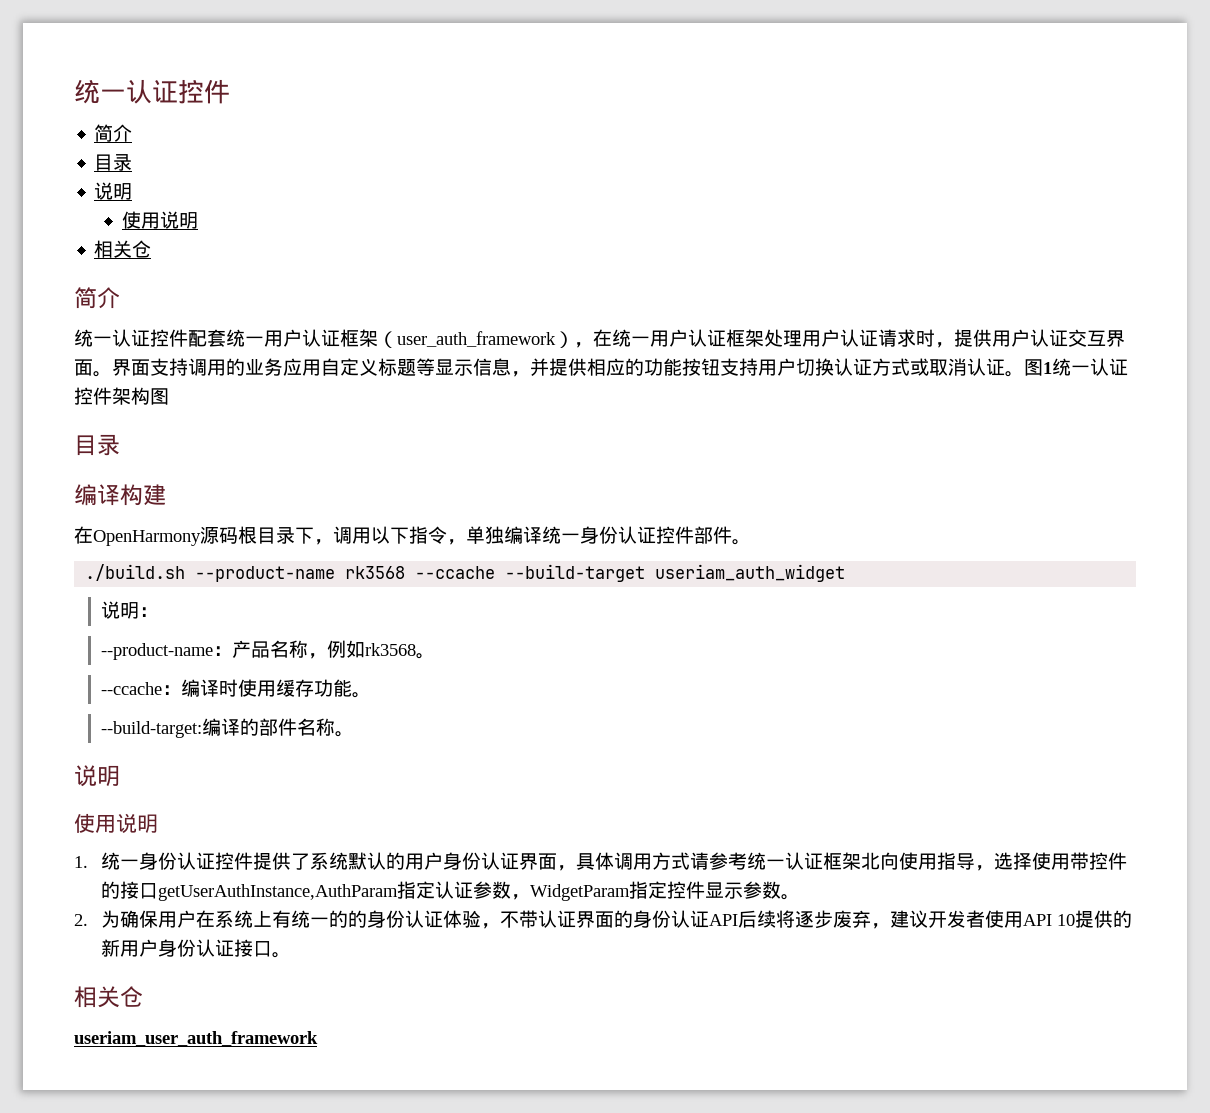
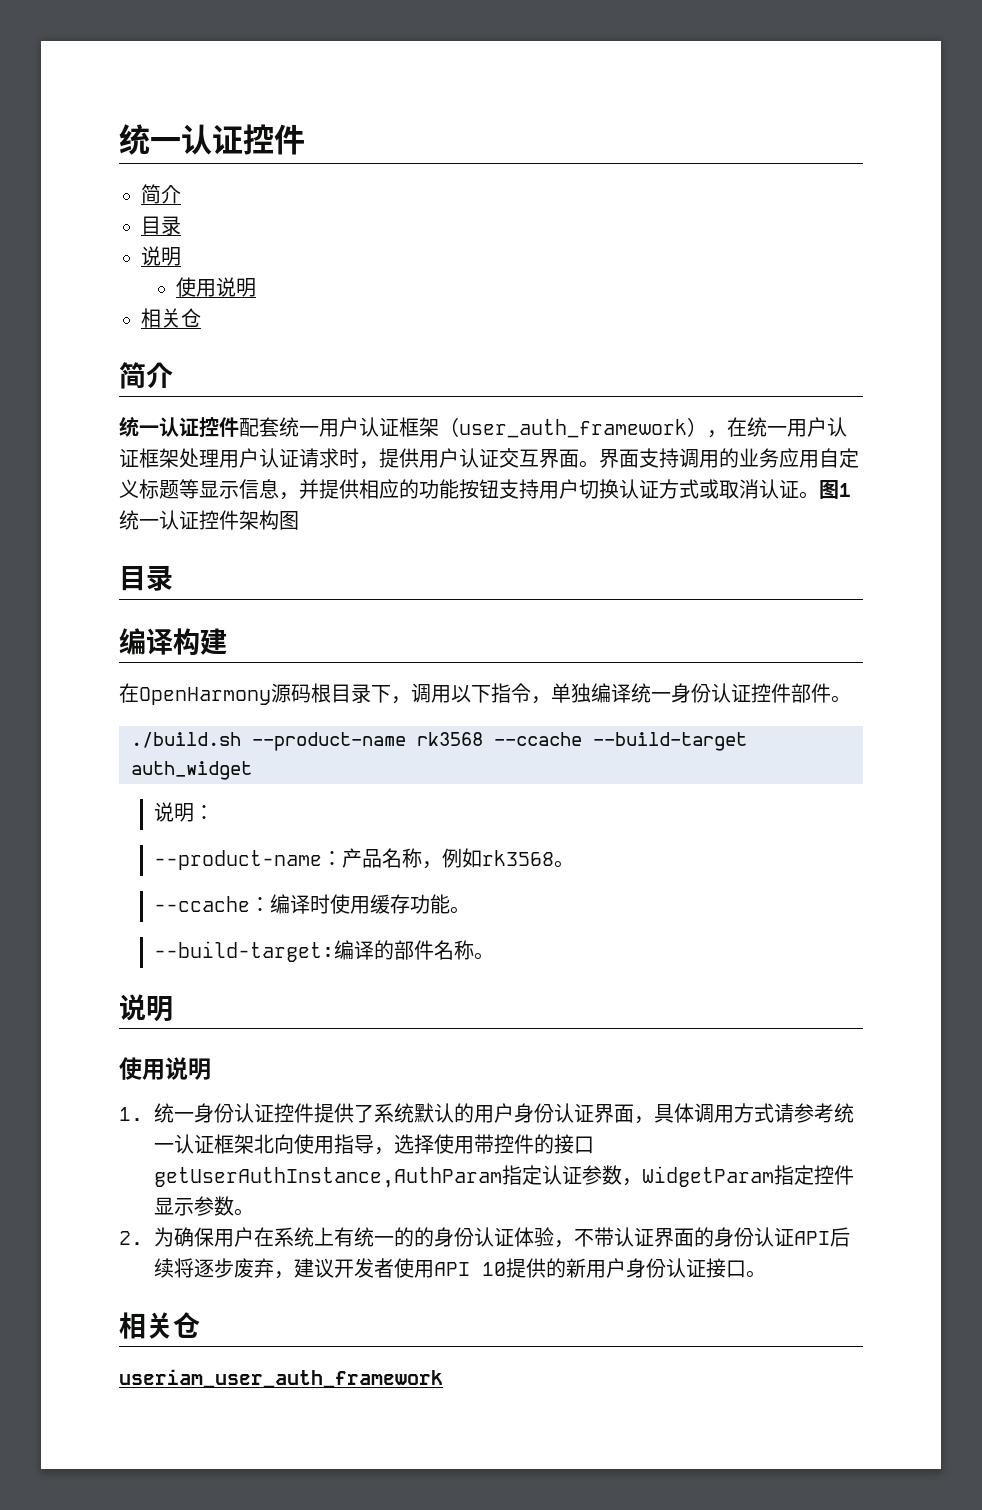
- ./build.sh --product-name rk3568 --ccache --build-target useriam_auth_widget
+ ./build.sh --product-name rk3568 --ccache --build-target auth_widget

